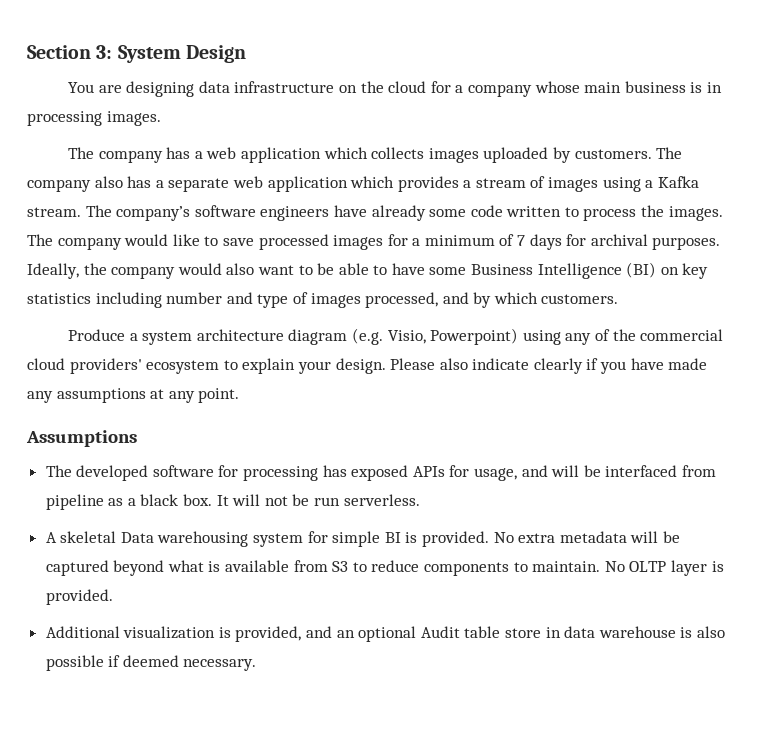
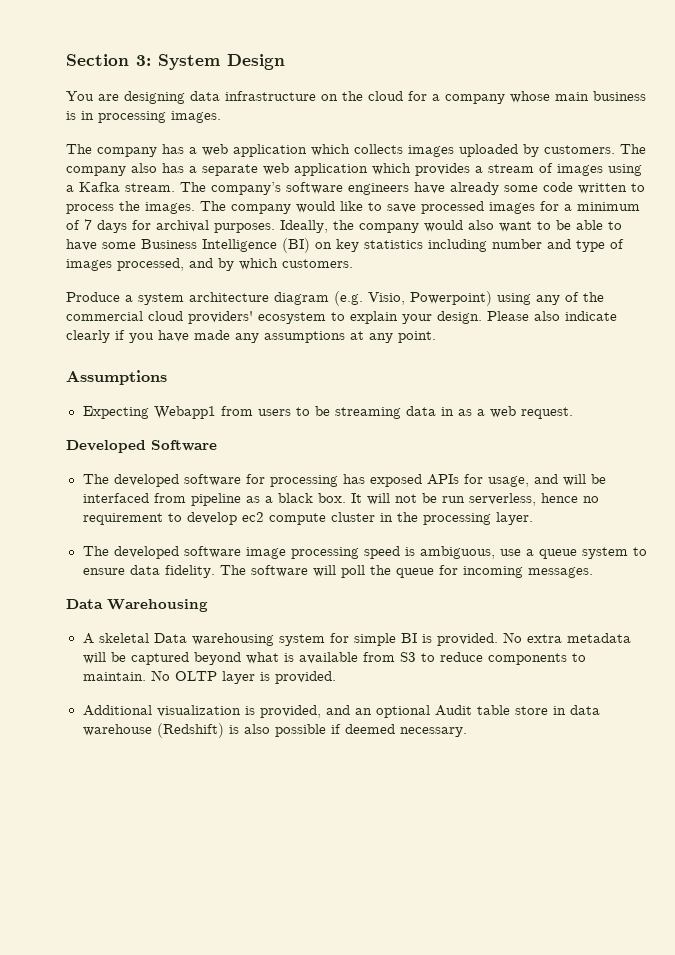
+ Expecting Webapp1 from users to be streaming data in as a web request.
+ Developed Software
- It will not be run serverless.
+ It will not be run serverless, hence no requirement to develop ec2 compute cluster in the processing layer.
+ The developed software image processing speed is ambiguous, use a queue system to ensure data fidelity. The software will poll the queue for incoming messages.
+ Data Warehousing
- Additional visualization is provided, and an optional Audit table store in data warehouse is also possible if deemed necessary.
+ Additional visualization is provided, and an optional Audit table store in data warehouse (Redshift) is also possible if deemed necessary.

